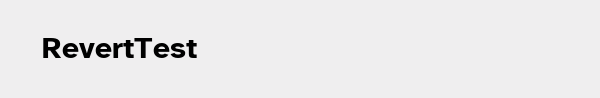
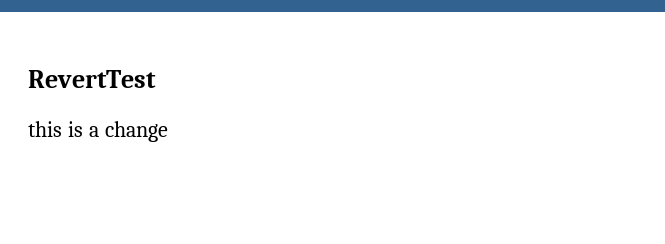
+ this is a change

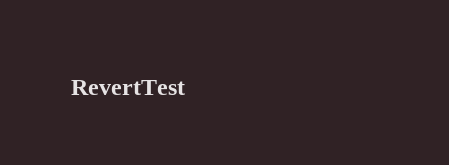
- this is a change

